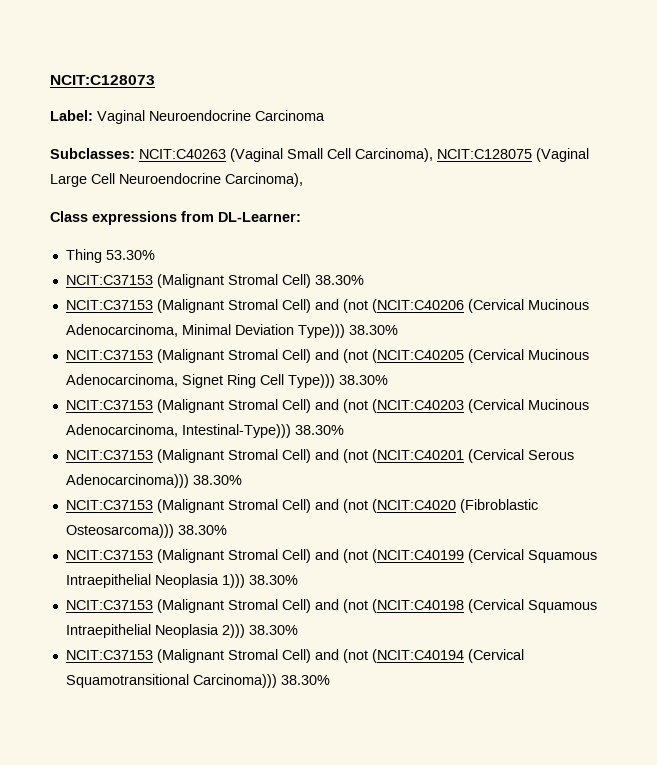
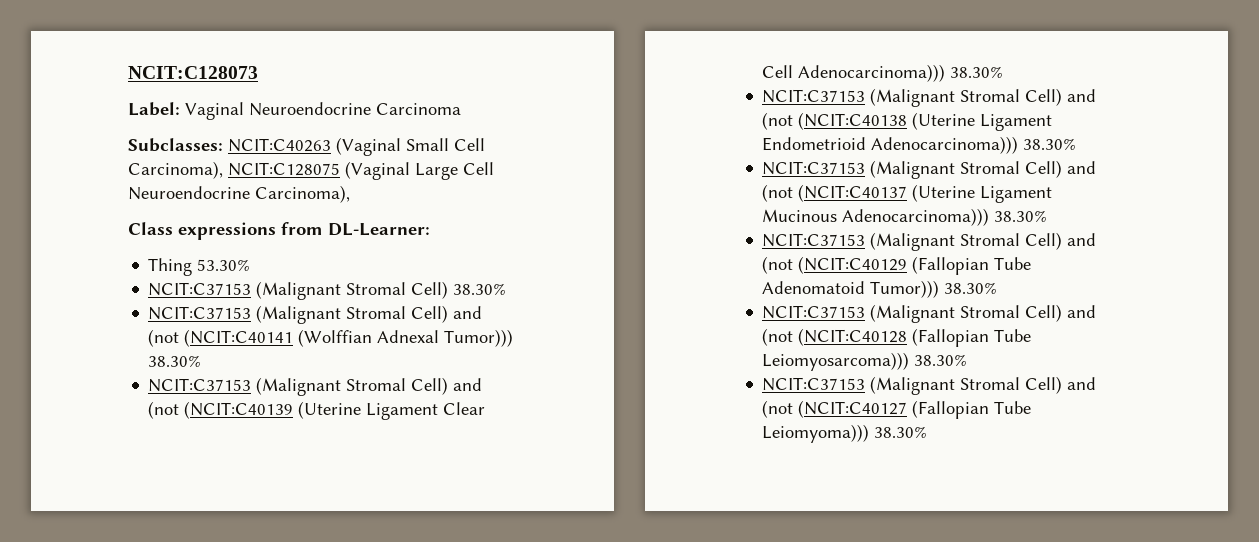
- NCIT:C37153 (Malignant Stromal Cell) and (not (NCIT:C40206 (Cervical Mucinous Adenocarcinoma, Minimal Deviation Type))) 38.30%
- NCIT:C37153 (Malignant Stromal Cell) and (not (NCIT:C40205 (Cervical Mucinous Adenocarcinoma, Signet Ring Cell Type))) 38.30%
- NCIT:C37153 (Malignant Stromal Cell) and (not (NCIT:C40203 (Cervical Mucinous Adenocarcinoma, Intestinal-Type))) 38.30%
- NCIT:C37153 (Malignant Stromal Cell) and (not (NCIT:C40201 (Cervical Serous Adenocarcinoma))) 38.30%
- NCIT:C37153 (Malignant Stromal Cell) and (not (NCIT:C4020 (Fibroblastic Osteosarcoma))) 38.30%
- NCIT:C37153 (Malignant Stromal Cell) and (not (NCIT:C40199 (Cervical Squamous Intraepithelial Neoplasia 1))) 38.30%
- NCIT:C37153 (Malignant Stromal Cell) and (not (NCIT:C40198 (Cervical Squamous Intraepithelial Neoplasia 2))) 38.30%
- NCIT:C37153 (Malignant Stromal Cell) and (not (NCIT:C40194 (Cervical Squamotransitional Carcinoma))) 38.30%
+ NCIT:C37153 (Malignant Stromal Cell) and (not (NCIT:C40141 (Wolffian Adnexal Tumor))) 38.30%
+ NCIT:C37153 (Malignant Stromal Cell) and (not (NCIT:C40139 (Uterine Ligament Clear Cell Adenocarcinoma))) 38.30%
+ NCIT:C37153 (Malignant Stromal Cell) and (not (NCIT:C40138 (Uterine Ligament Endometrioid Adenocarcinoma))) 38.30%
+ NCIT:C37153 (Malignant Stromal Cell) and (not (NCIT:C40137 (Uterine Ligament Mucinous Adenocarcinoma))) 38.30%
+ NCIT:C37153 (Malignant Stromal Cell) and (not (NCIT:C40129 (Fallopian Tube Adenomatoid Tumor))) 38.30%
+ NCIT:C37153 (Malignant Stromal Cell) and (not (NCIT:C40128 (Fallopian Tube Leiomyosarcoma))) 38.30%
+ NCIT:C37153 (Malignant Stromal Cell) and (not (NCIT:C40127 (Fallopian Tube Leiomyoma))) 38.30%

